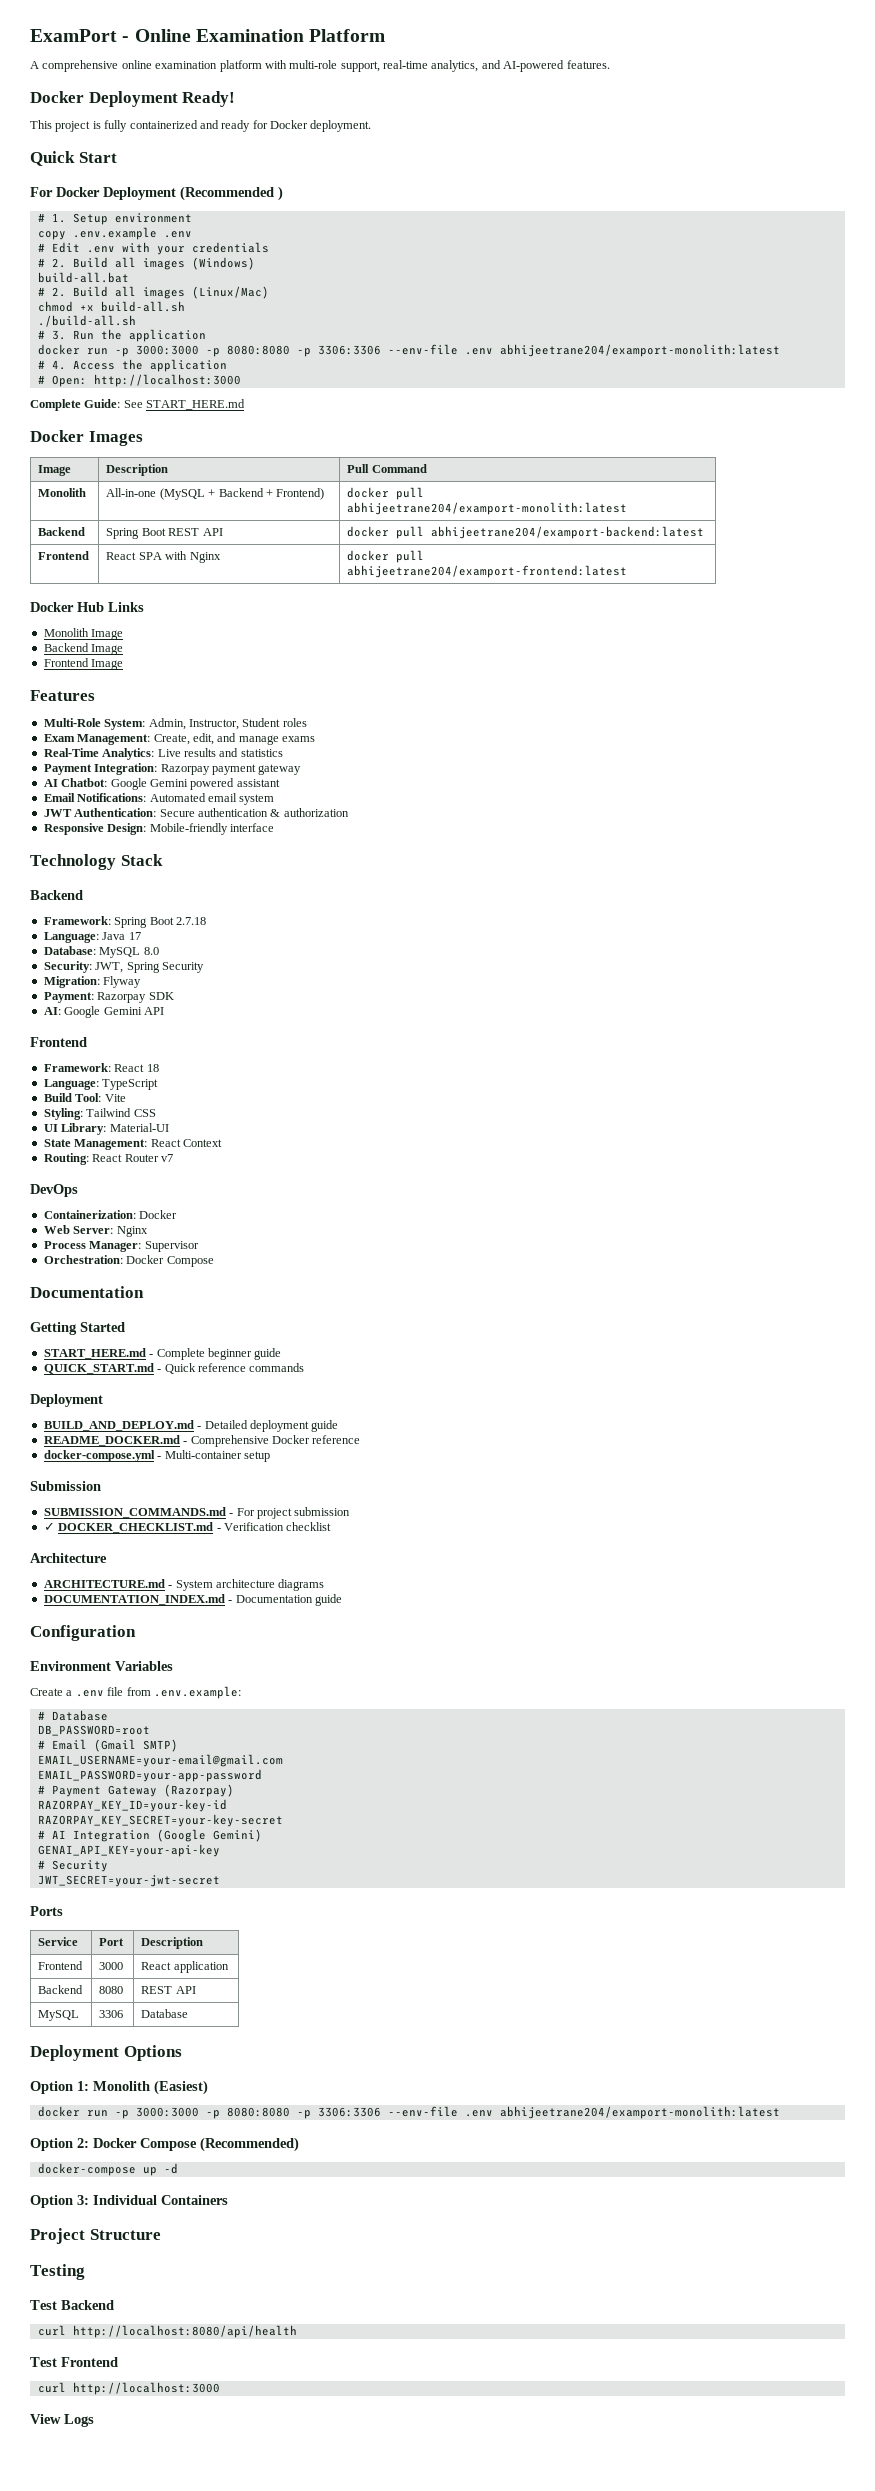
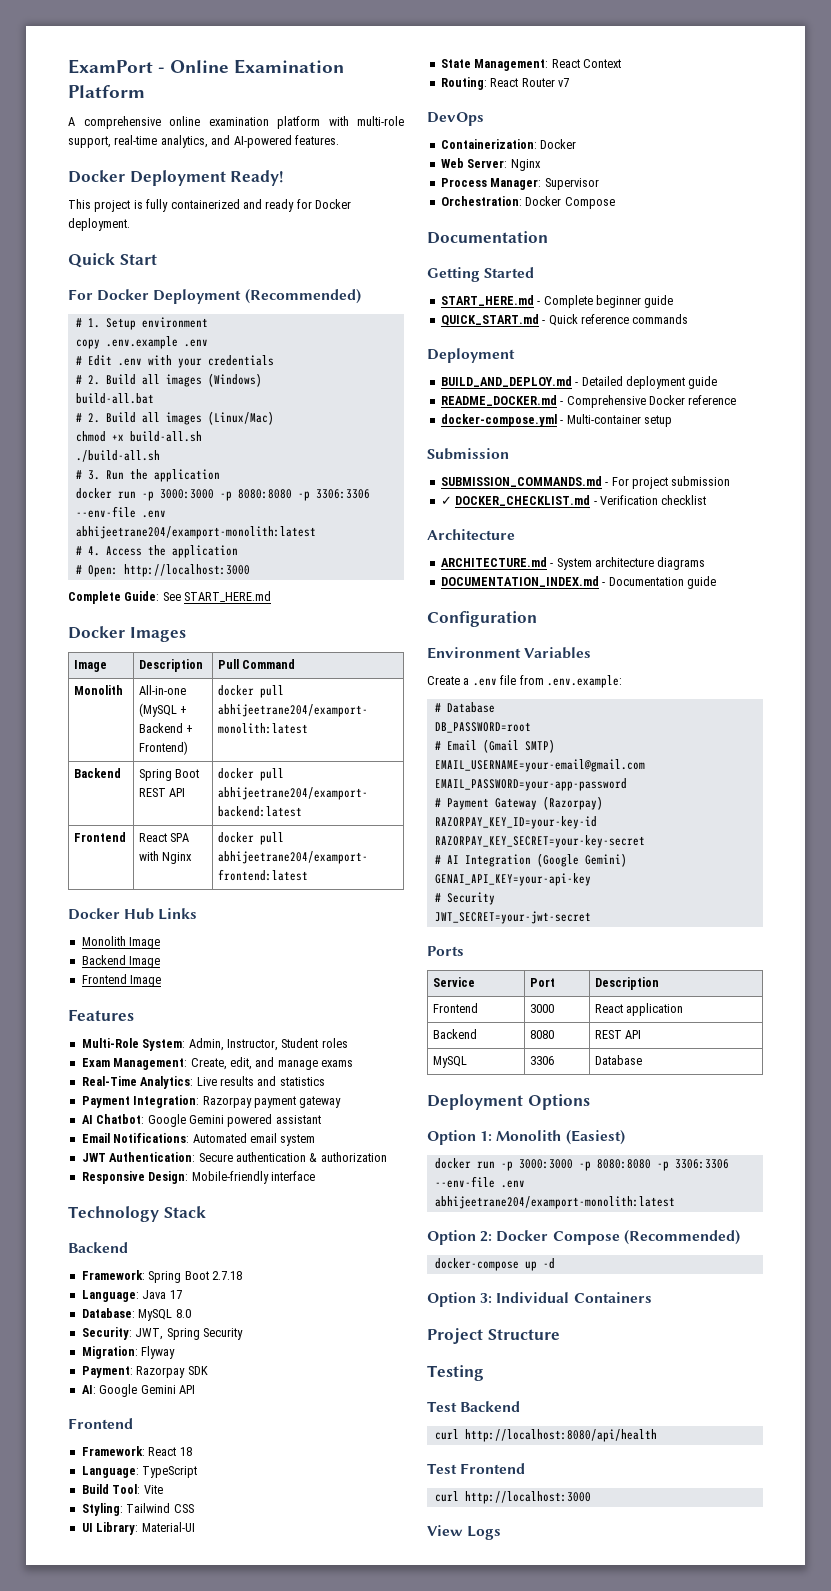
- For Docker Deployment (Recommended )
+ For Docker Deployment (Recommended)

